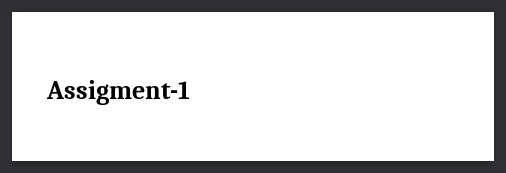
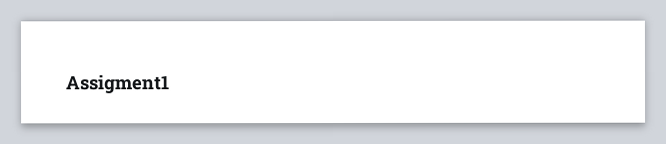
- Assigment-1
+ Assigment1

